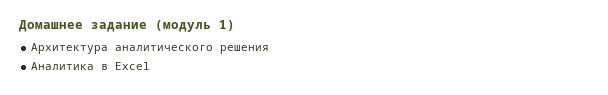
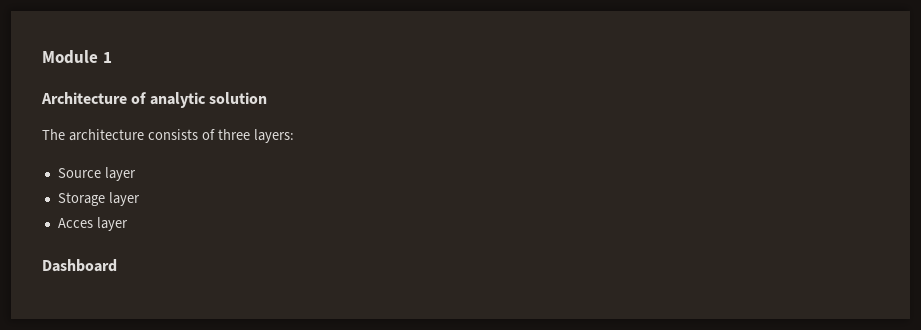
- Домашнее задание (модуль 1)
- Архитектура аналитического решения
- Аналитика в Excel
+ Module 1
+ Architecture of analytic solution
+ The architecture consists of three layers:
+ Source layer
+ Storage layer
+ Acces layer
+ Dashboard

